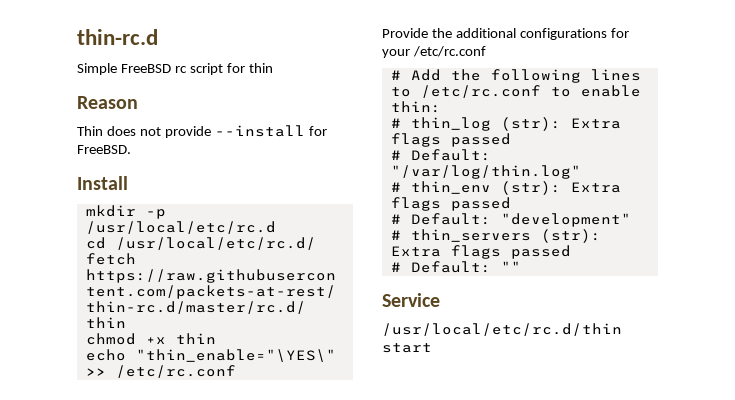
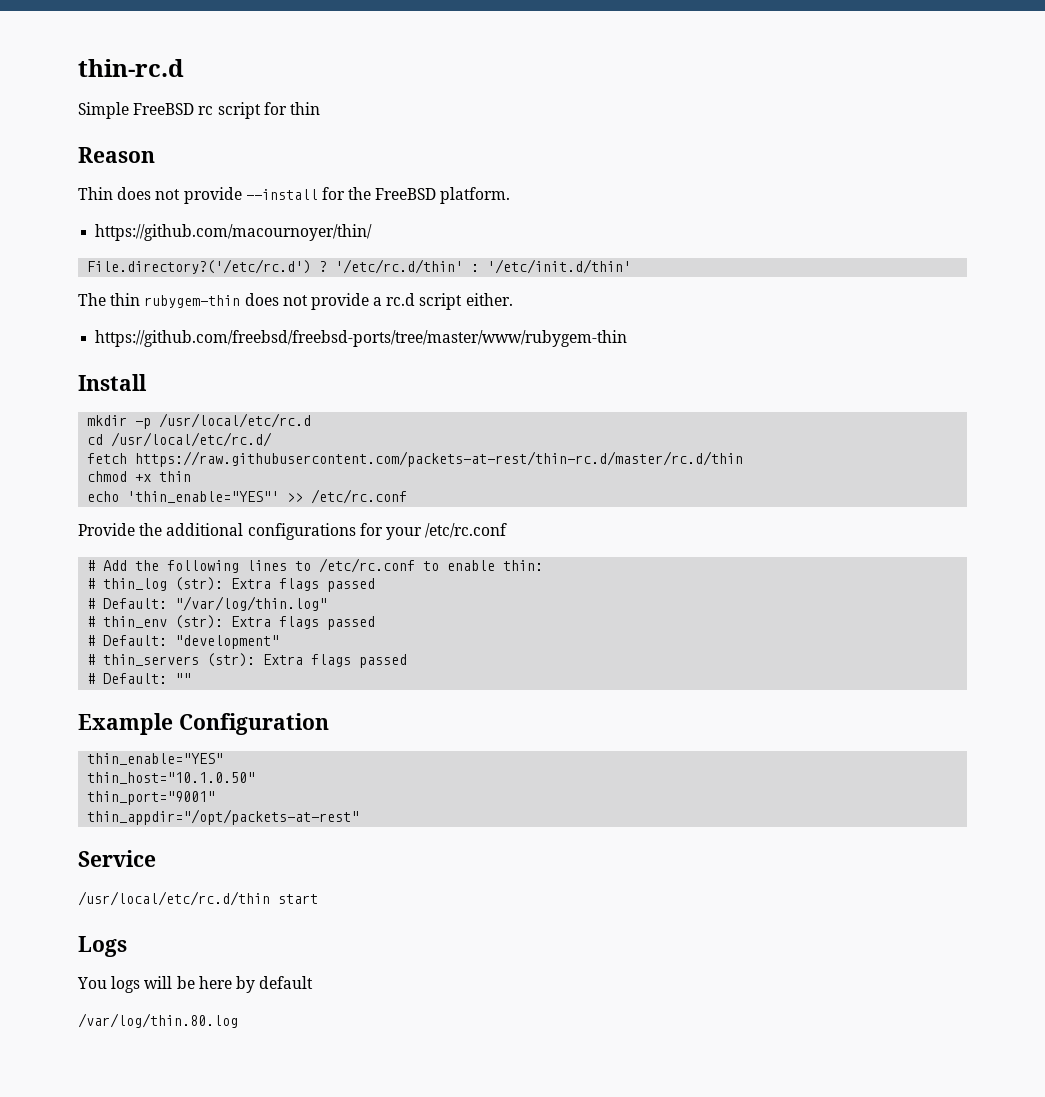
- Thin does not provide --install for FreeBSD.
+ Thin does not provide --install for the FreeBSD platform.
+ https://github.com/macournoyer/thin/
+ File.directory?('/etc/rc.d') ? '/etc/rc.d/thin' : '/etc/init.d/thin'
+ The thin rubygem-thin does not provide a rc.d script either.
+ https://github.com/freebsd/freebsd-ports/tree/master/www/rubygem-thin
- echo "thin_enable="\YES\" >> /etc/rc.conf
+ echo 'thin_enable="YES"' >> /etc/rc.conf
+ Example Configuration
+ thin_enable="YES"
+ thin_host="10.1.0.50"
+ thin_port="9001"
+ thin_appdir="/opt/packets-at-rest"
  Service
  /usr/local/etc/rc.d/thin start
+ Logs
+ You logs will be here by default
+ /var/log/thin.80.log

